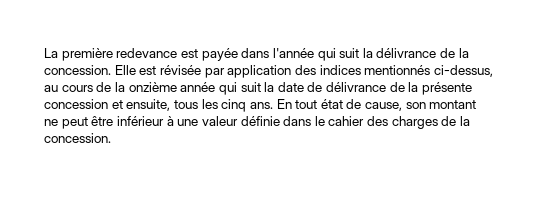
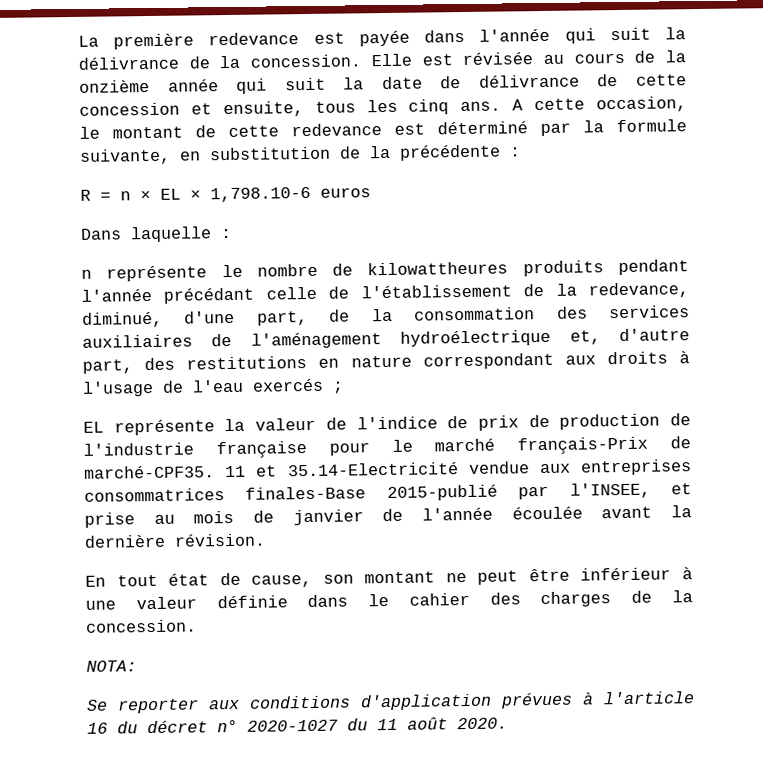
- Elle est révisée par application des indices mentionnés ci-dessus, au cours de la onzième année qui suit la date de délivrance de la présente concession et ensuite, tous les cinq ans. En tout état de cause, son montant ne peut être inférieur à une valeur définie dans le cahier des charges de la concession.
+ Elle est révisée au cours de la onzième année qui suit la date de délivrance de cette concession et ensuite, tous les cinq ans. A cette occasion, le montant de cette redevance est déterminé par la formule suivante, en substitution de la précédente :
+ R = n × EL × 1,798.10-6 euros
+ Dans laquelle :
+ n représente le nombre de kilowattheures produits pendant l'année précédant celle de l'établissement de la redevance, diminué, d'une part, de la consommation des services auxiliaires de l'aménagement hydroélectrique et, d'autre part, des restitutions en nature correspondant aux droits à l'usage de l'eau exercés ;
+ EL représente la valeur de l'indice de prix de production de l'industrie française pour le marché français-Prix de marché-CPF35. 11 et 35.14-Electricité vendue aux entreprises consommatrices finales-Base 2015-publié par l'INSEE, et prise au mois de janvier de l'année écoulée avant la dernière révision.
+ En tout état de cause, son montant ne peut être inférieur à une valeur définie dans le cahier des charges de la concession.
+ NOTA:
+ Se reporter aux conditions d'application prévues à l'article 16 du décret n° 2020-1027 du 11 août 2020.

